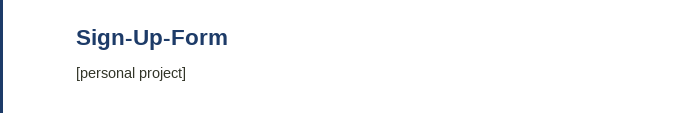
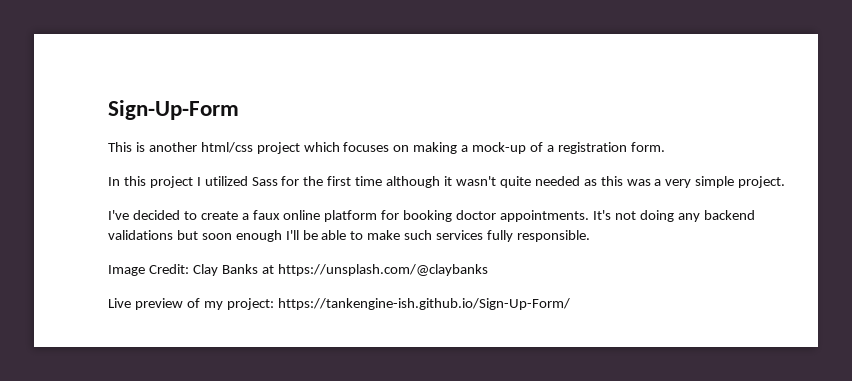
- [personal project]
+ This is another html/css project which focuses on making a mock-up of a registration form.
+ In this project I utilized Sass for the first time although it wasn't quite needed as this was a very simple project.
+ I've decided to create a faux online platform for booking doctor appointments. It's not doing any backend validations but soon enough I'll be able to make such services fully responsible.
+ Image Credit: Clay Banks at https://unsplash.com/@claybanks
+ Live preview of my project: https://tankengine-ish.github.io/Sign-Up-Form/

